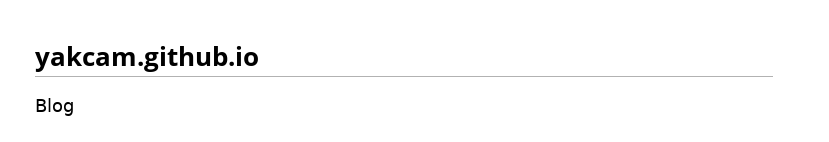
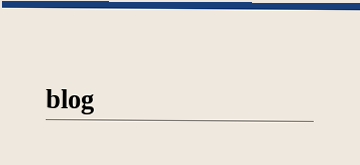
- yakcam.github.io
- Blog
+ blog

